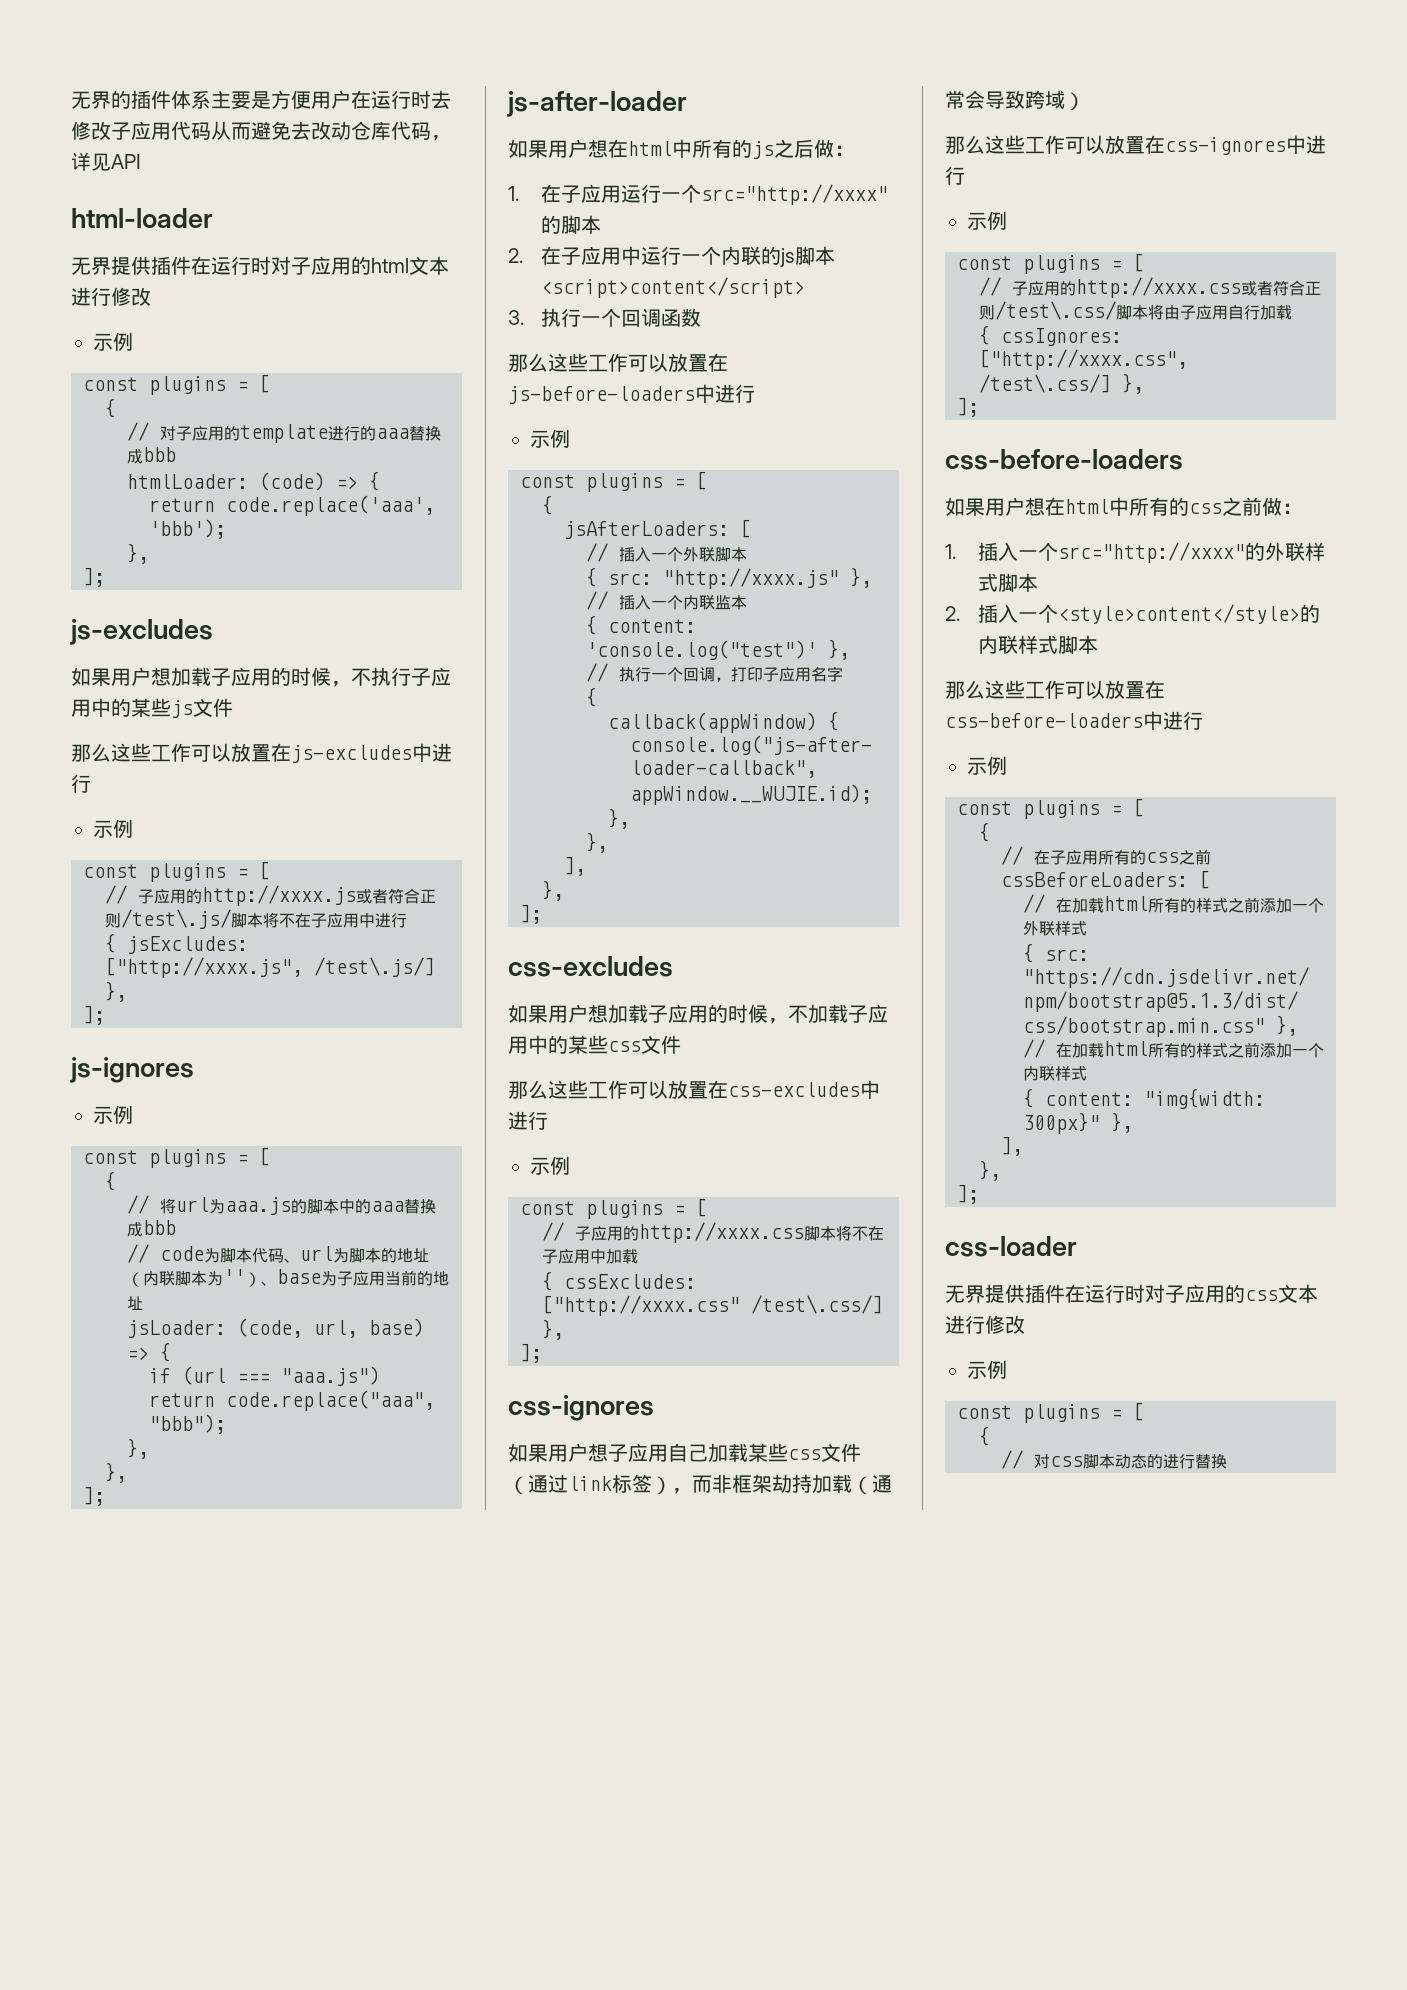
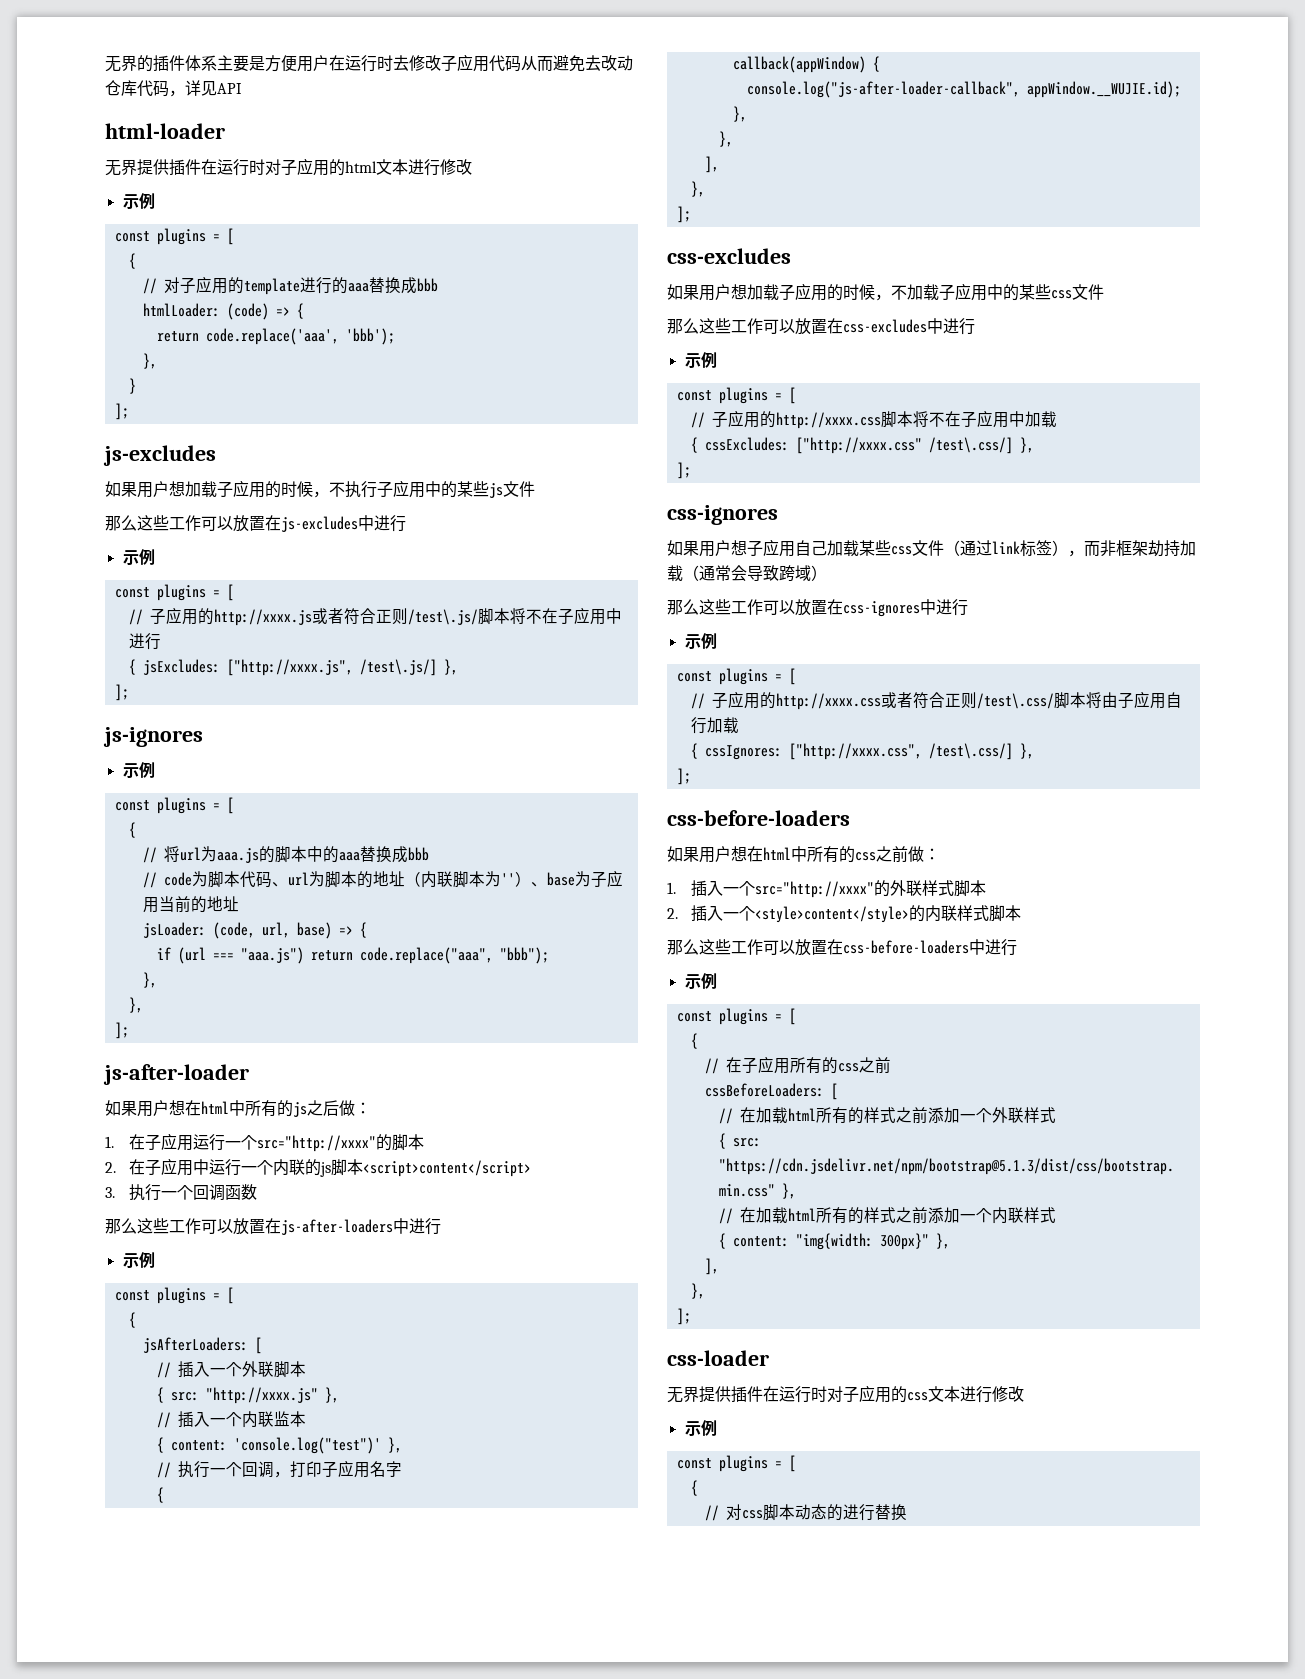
+ }
- 那么这些工作可以放置在js-before-loaders中进行
+ 那么这些工作可以放置在js-after-loaders中进行

